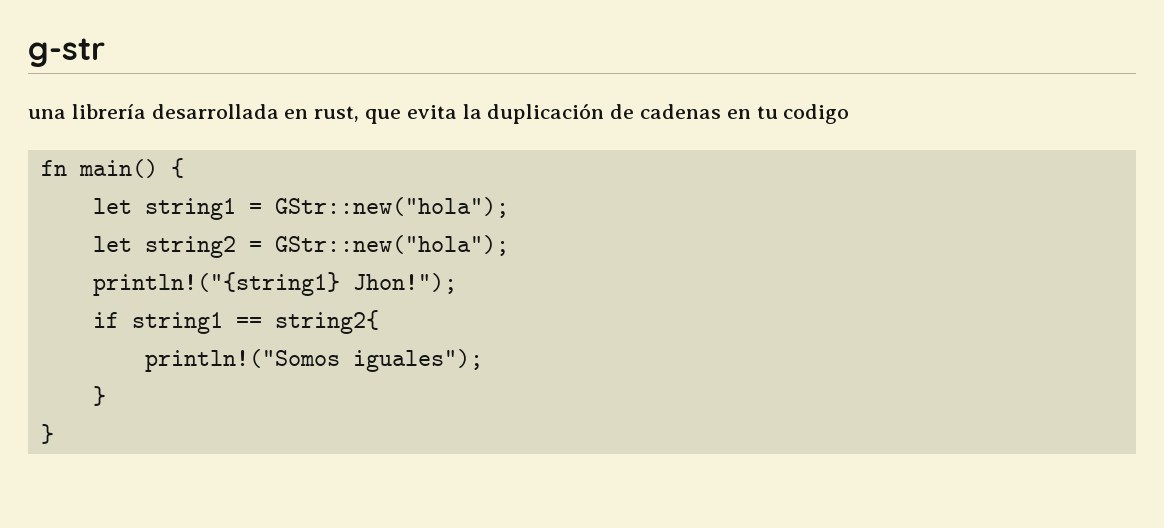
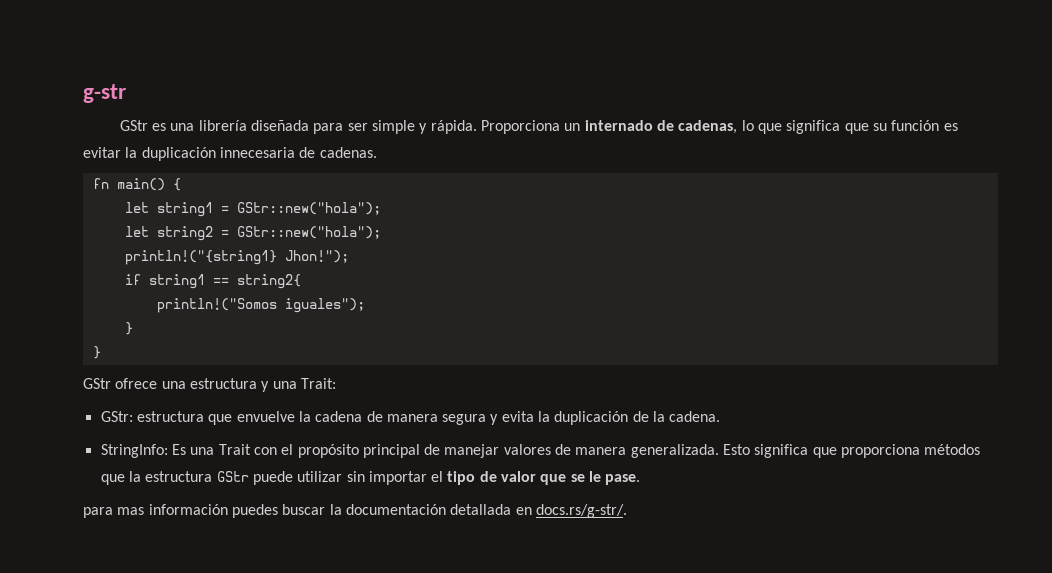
- una librería desarrollada en rust, que evita la duplicación de cadenas en tu codigo
+ GStr es una librería diseñada para ser simple y rápida. Proporciona un internado de cadenas, lo que significa que su función es evitar la duplicación innecesaria de cadenas.
+ GStr ofrece una estructura y una Trait:
+ GStr: estructura que envuelve la cadena de manera segura y evita la duplicación de la cadena.
+ StringInfo: Es una Trait con el propósito principal de manejar valores de manera generalizada. Esto significa que proporciona métodos que la estructura GStr puede utilizar sin importar el tipo de valor que se le pase.
+ para mas información puedes buscar la documentación detallada en docs.rs/g-str/.

